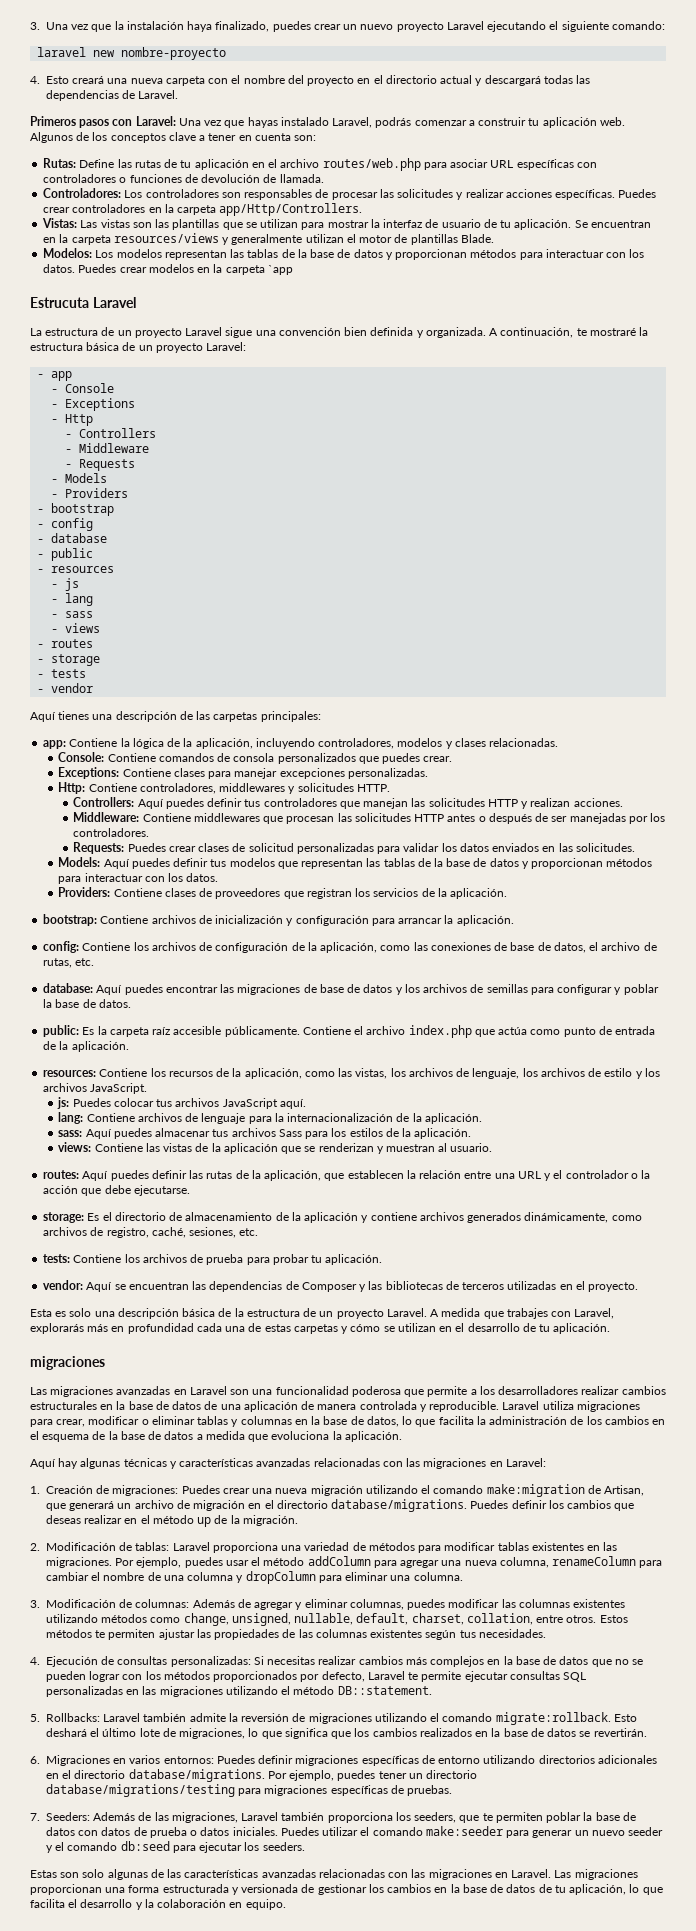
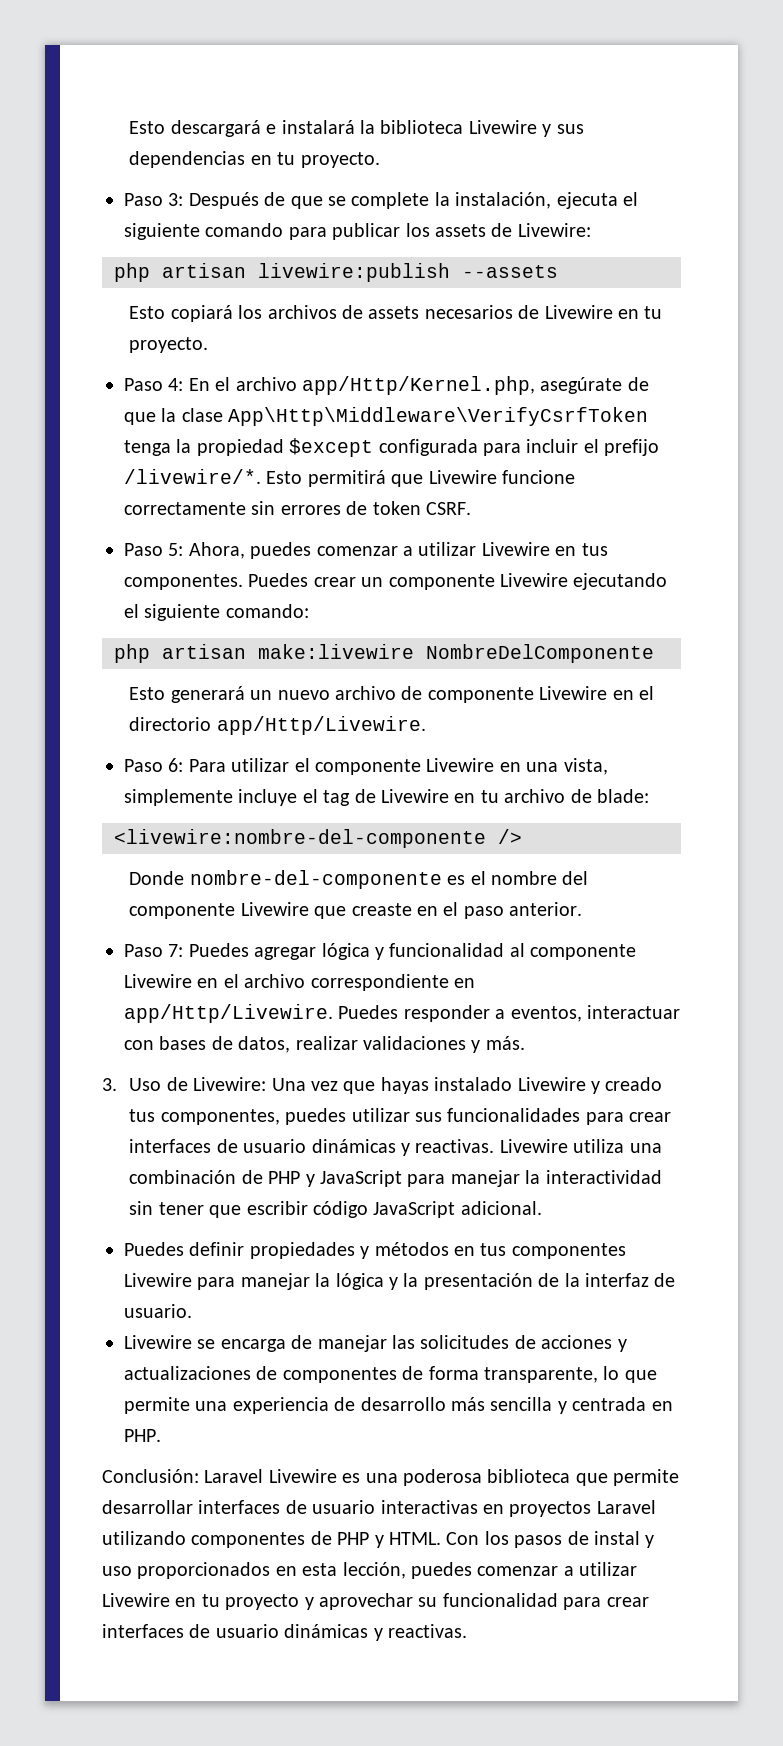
- 3. Una vez que la instalación haya finalizado, puedes crear un nuevo proyecto Laravel ejecutando el siguiente comando:
- laravel new nombre-proyecto
- 4. Esto creará una nueva carpeta con el nombre del proyecto en el directorio actual y descargará todas las dependencias de Laravel.
- Primeros pasos con Laravel: Una vez que hayas instalado Laravel, podrás comenzar a construir tu aplicación web. Algunos de los conceptos clave a tener en cuenta son:
- Rutas: Define las rutas de tu aplicación en el archivo routes/web.php para asociar URL específicas con controladores o funciones de devolución de llamada.
- Controladores: Los controladores son responsables de procesar las solicitudes y realizar acciones específicas. Puedes crear controladores en la carpeta app/Http/Controllers.
- Vistas: Las vistas son las plantillas que se utilizan para mostrar la interfaz de usuario de tu aplicación. Se encuentran en la carpeta resources/views y generalmente utilizan el motor de plantillas Blade.
- Modelos: Los modelos representan las tablas de la base de datos y proporcionan métodos para interactuar con los datos. Puedes crear modelos en la carpeta `app
- Estrucuta Laravel
- La estructura de un proyecto Laravel sigue una convención bien definida y organizada. A continuación, te mostraré la estructura básica de un proyecto Laravel:
- - app
- - Console
- - Exceptions
- - Http
- - Controllers
- - Middleware
- - Requests
- - Models
- - Providers
- - bootstrap
- - config
- - database
- - public
- - resources
- - js
- - lang
- - sass
- - views
- - routes
- - storage
- - tests
- - vendor
- Aquí tienes una descripción de las carpetas principales:
- app: Contiene la lógica de la aplicación, incluyendo controladores, modelos y clases relacionadas.
- Console: Contiene comandos de consola personalizados que puedes crear.
- Exceptions: Contiene clases para manejar excepciones personalizadas.
- Http: Contiene controladores, middlewares y solicitudes HTTP.
- Controllers: Aquí puedes definir tus controladores que manejan las solicitudes HTTP y realizan acciones.
- Middleware: Contiene middlewares que procesan las solicitudes HTTP antes o después de ser manejadas por los controladores.
- Requests: Puedes crear clases de solicitud personalizadas para validar los datos enviados en las solicitudes.
- Models: Aquí puedes definir tus modelos que representan las tablas de la base de datos y proporcionan métodos para interactuar con los datos.
- Providers: Contiene clases de proveedores que registran los servicios de la aplicación.
- bootstrap: Contiene archivos de inicialización y configuración para arrancar la aplicación.
- config: Contiene los archivos de configuración de la aplicación, como las conexiones de base de datos, el archivo de rutas, etc.
- database: Aquí puedes encontrar las migraciones de base de datos y los archivos de semillas para configurar y poblar la base de datos.
- public: Es la carpeta raíz accesible públicamente. Contiene el archivo index.php que actúa como punto de entrada de la aplicación.
- resources: Contiene los recursos de la aplicación, como las vistas, los archivos de lenguaje, los archivos de estilo y los archivos JavaScript.
- js: Puedes colocar tus archivos JavaScript aquí.
- lang: Contiene archivos de lenguaje para la internacionalización de la aplicación.
- sass: Aquí puedes almacenar tus archivos Sass para los estilos de la aplicación.
- views: Contiene las vistas de la aplicación que se renderizan y muestran al usuario.
- routes: Aquí puedes definir las rutas de la aplicación, que establecen la relación entre una URL y el controlador o la acción que debe ejecutarse.
- storage: Es el directorio de almacenamiento de la aplicación y contiene archivos generados dinámicamente, como archivos de registro, caché, sesiones, etc.
- tests: Contiene los archivos de prueba para probar tu aplicación.
- vendor: Aquí se encuentran las dependencias de Composer y las bibliotecas de terceros utilizadas en el proyecto.
- Esta es solo una descripción básica de la estructura de un proyecto Laravel. A medida que trabajes con Laravel, explorarás más en profundidad cada una de estas carpetas y cómo se utilizan en el desarrollo de tu aplicación.
- migraciones
- Las migraciones avanzadas en Laravel son una funcionalidad poderosa que permite a los desarrolladores realizar cambios estructurales en la base de datos de una aplicación de manera controlada y reproducible. Laravel utiliza migraciones para crear, modificar o eliminar tablas y columnas en la base de datos, lo que facilita la administración de los cambios en el esquema de la base de datos a medida que evoluciona la aplicación.
- Aquí hay algunas técnicas y características avanzadas relacionadas con las migraciones en Laravel:
- 1. Creación de migraciones: Puedes crear una nueva migración utilizando el comando make:migration de Artisan, que generará un archivo de migración en el directorio database/migrations. Puedes definir los cambios que deseas realizar en el método up de la migración.
- 2. Modificación de tablas: Laravel proporciona una variedad de métodos para modificar tablas existentes en las migraciones. Por ejemplo, puedes usar el método addColumn para agregar una nueva columna, renameColumn para cambiar el nombre de una columna y dropColumn para eliminar una columna.
- 3. Modificación de columnas: Además de agregar y eliminar columnas, puedes modificar las columnas existentes utilizando métodos como change, unsigned, nullable, default, charset, collation, entre otros. Estos métodos te permiten ajustar las propiedades de las columnas existentes según tus necesidades.
- 4. Ejecución de consultas personalizadas: Si necesitas realizar cambios más complejos en la base de datos que no se pueden lograr con los métodos proporcionados por defecto, Laravel te permite ejecutar consultas SQL personalizadas en las migraciones utilizando el método DB::statement.
- 5. Rollbacks: Laravel también admite la reversión de migraciones utilizando el comando migrate:rollback. Esto deshará el último lote de migraciones, lo que significa que los cambios realizados en la base de datos se revertirán.
- 6. Migraciones en varios entornos: Puedes definir migraciones específicas de entorno utilizando directorios adicionales en el directorio database/migrations. Por ejemplo, puedes tener un directorio database/migrations/testing para migraciones específicas de pruebas.
- 7. Seeders: Además de las migraciones, Laravel también proporciona los seeders, que te permiten poblar la base de datos con datos de prueba o datos iniciales. Puedes utilizar el comando make:seeder para generar un nuevo seeder y el comando db:seed para ejecutar los seeders.
- Estas son solo algunas de las características avanzadas relacionadas con las migraciones en Laravel. Las migraciones proporcionan una forma estructurada y versionada de gestionar los cambios en la base de datos de tu aplicación, lo que facilita el desarrollo y la colaboración en equipo.
+ Esto descargará e instalará la biblioteca Livewire y sus dependencias en tu proyecto.
+ Paso 3: Después de que se complete la instalación, ejecuta el siguiente comando para publicar los assets de Livewire:
+ php artisan livewire:publish --assets
+ Esto copiará los archivos de assets necesarios de Livewire en tu proyecto.
+ Paso 4: En el archivo app/Http/Kernel.php, asegúrate de que la clase App\Http\Middleware\VerifyCsrfToken tenga la propiedad $except configurada para incluir el prefijo /livewire/*. Esto permitirá que Livewire funcione correctamente sin errores de token CSRF.
+ Paso 5: Ahora, puedes comenzar a utilizar Livewire en tus componentes. Puedes crear un componente Livewire ejecutando el siguiente comando:
+ php artisan make:livewire NombreDelComponente
+ Esto generará un nuevo archivo de componente Livewire en el directorio app/Http/Livewire.
+ Paso 6: Para utilizar el componente Livewire en una vista, simplemente incluye el tag de Livewire en tu archivo de blade:
+ <livewire:nombre-del-componente />
+ Donde nombre-del-componente es el nombre del componente Livewire que creaste en el paso anterior.
+ Paso 7: Puedes agregar lógica y funcionalidad al componente Livewire en el archivo correspondiente en app/Http/Livewire. Puedes responder a eventos, interactuar con bases de datos, realizar validaciones y más.
+ 3. Uso de Livewire: Una vez que hayas instalado Livewire y creado tus componentes, puedes utilizar sus funcionalidades para crear interfaces de usuario dinámicas y reactivas. Livewire utiliza una combinación de PHP y JavaScript para manejar la interactividad sin tener que escribir código JavaScript adicional.
+ Puedes definir propiedades y métodos en tus componentes Livewire para manejar la lógica y la presentación de la interfaz de usuario.
+ Livewire se encarga de manejar las solicitudes de acciones y actualizaciones de componentes de forma transparente, lo que permite una experiencia de desarrollo más sencilla y centrada en PHP.
+ Conclusión: Laravel Livewire es una poderosa biblioteca que permite desarrollar interfaces de usuario interactivas en proyectos Laravel utilizando componentes de PHP y HTML. Con los pasos de instal y uso proporcionados en esta lección, puedes comenzar a utilizar Livewire en tu proyecto y aprovechar su funcionalidad para crear interfaces de usuario dinámicas y reactivas.

